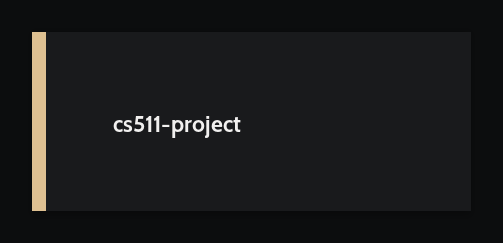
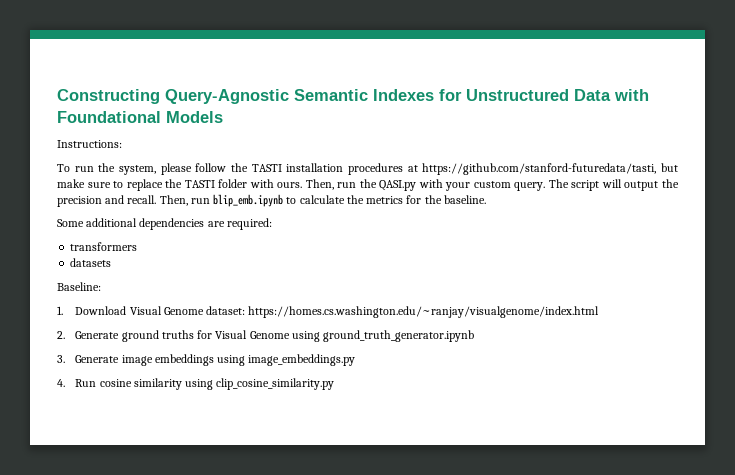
- cs511-project
+ Constructing Query-Agnostic Semantic Indexes for Unstructured Data with Foundational Models
+ Instructions:
+ To run the system, please follow the TASTI installation procedures at https://github.com/stanford-futuredata/tasti, but make sure to replace the TASTI folder with ours. Then, run the QASI.py with your custom query. The script will output the precision and recall. Then, run blip_emb.ipynb to calculate the metrics for the baseline.
+ Some additional dependencies are required:
+ transformers
+ datasets
+ Baseline:
+ 1. Download Visual Genome dataset: https://homes.cs.washington.edu/~ranjay/visualgenome/index.html
+ 2. Generate ground truths for Visual Genome using ground_truth_generator.ipynb
+ 3. Generate image embeddings using image_embeddings.py
+ 4. Run cosine similarity using clip_cosine_similarity.py

